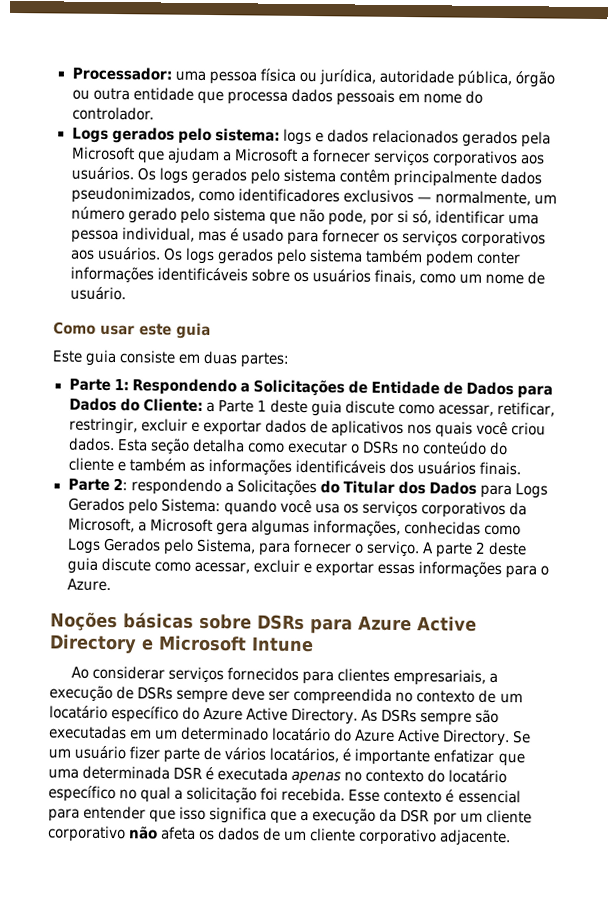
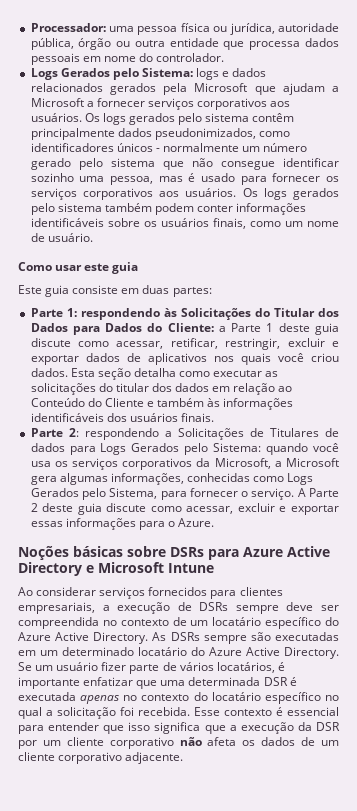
- Logs gerados pelo sistema: logs e dados relacionados gerados pela Microsoft que ajudam a Microsoft a fornecer serviços corporativos aos usuários.
+ Logs Gerados pelo Sistema: logs e dados relacionados gerados pela Microsoft que ajudam a Microsoft a fornecer serviços corporativos aos usuários.
- Os logs gerados pelo sistema contêm principalmente dados pseudonimizados, como identificadores exclusivos — normalmente, um número gerado pelo sistema que não pode, por si só, identificar uma pessoa individual, mas é usado para fornecer os serviços corporativos aos usuários.
+ Os logs gerados pelo sistema contêm principalmente dados pseudonimizados, como identificadores únicos - normalmente um número gerado pelo sistema que não consegue identificar sozinho uma pessoa, mas é usado para fornecer os serviços corporativos aos usuários.
- Parte 1: Respondendo a Solicitações de Entidade de Dados para Dados do Cliente: a Parte 1 deste guia discute como acessar, retificar, restringir, excluir e exportar dados de aplicativos nos quais você criou dados.
+ Parte 1: respondendo às Solicitações do Titular dos Dados para Dados do Cliente: a Parte 1 deste guia discute como acessar, retificar, restringir, excluir e exportar dados de aplicativos nos quais você criou dados.
- Esta seção detalha como executar o DSRs no conteúdo do cliente e também as informações identificáveis dos usuários finais.
+ Esta seção detalha como executar as solicitações do titular dos dados em relação ao Conteúdo do Cliente e também às informações identificáveis dos usuários finais.
- Parte 2: respondendo a Solicitações do Titular dos Dados para Logs Gerados pelo Sistema: quando você usa os serviços corporativos da Microsoft, a Microsoft gera algumas informações, conhecidas como Logs Gerados pelo Sistema, para fornecer o serviço.
+ Parte 2: respondendo a Solicitações de Titulares de dados para Logs Gerados pelo Sistema: quando você usa os serviços corporativos da Microsoft, a Microsoft gera algumas informações, conhecidas como Logs Gerados pelo Sistema, para fornecer o serviço.
- A parte 2 deste guia discute como acessar, excluir e exportar essas informações para o Azure.
+ A Parte 2 deste guia discute como acessar, excluir e exportar essas informações para o Azure.

